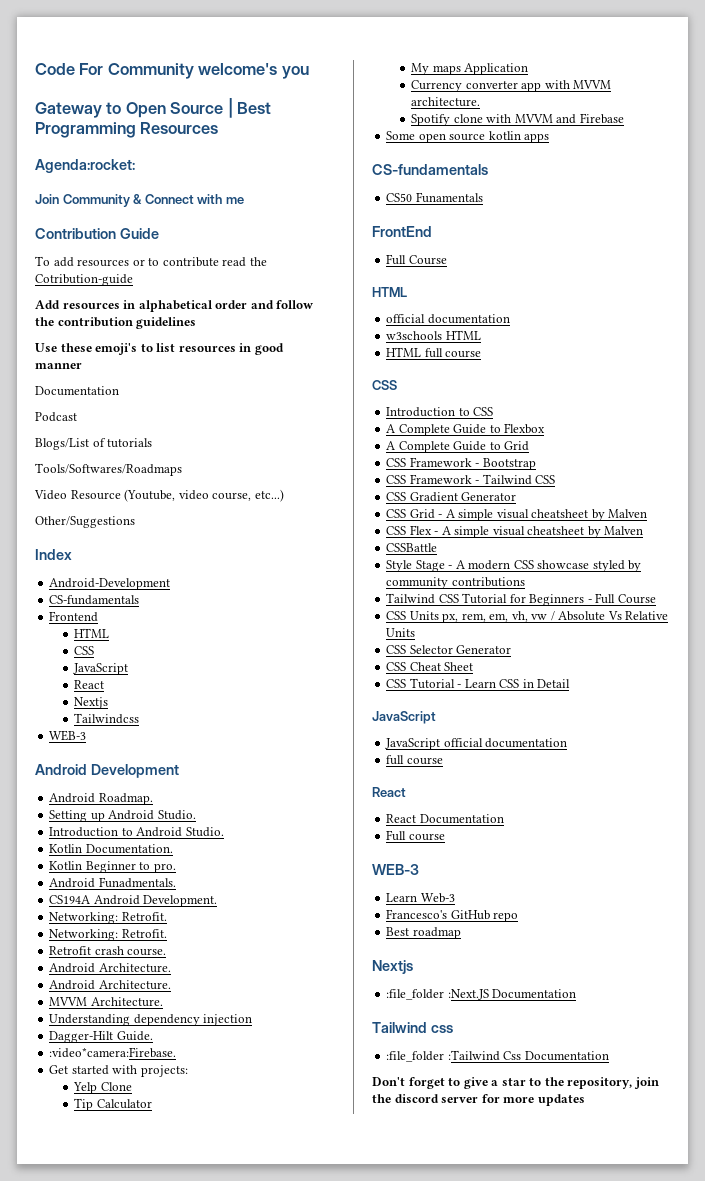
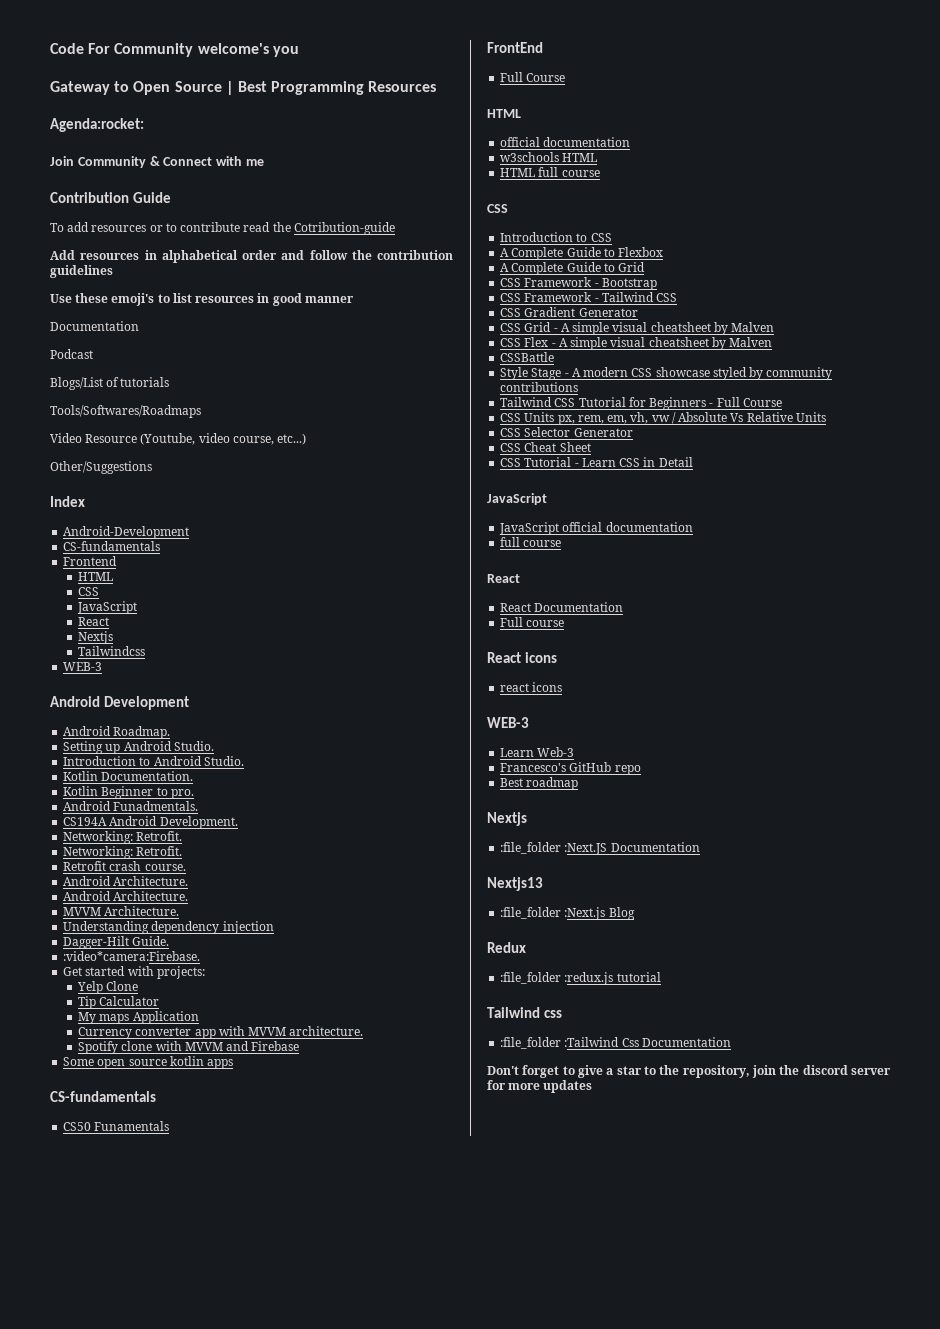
+ React icons
+ react icons
+ Nextjs13
+ :file_folder :Next.js Blog
+ Redux
+ :file_folder :redux.js tutorial

